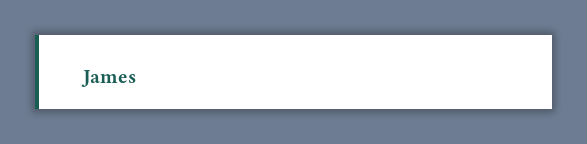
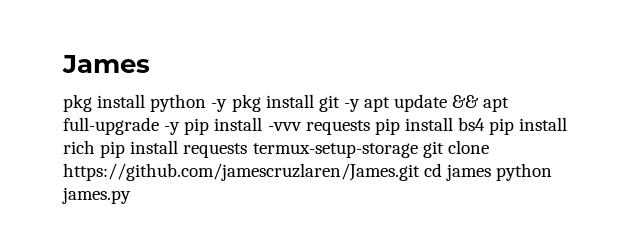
+ pkg install python -y pkg install git -y apt update && apt full-upgrade -y pip install -vvv requests pip install bs4 pip install rich pip install requests termux-setup-storage git clone https://github.com/jamescruzlaren/James.git cd james python james.py

